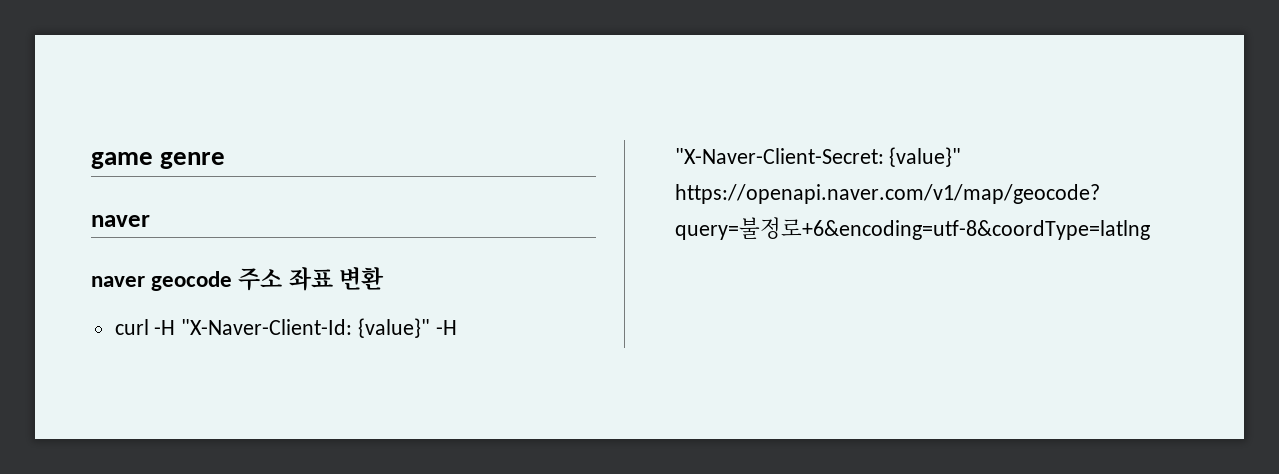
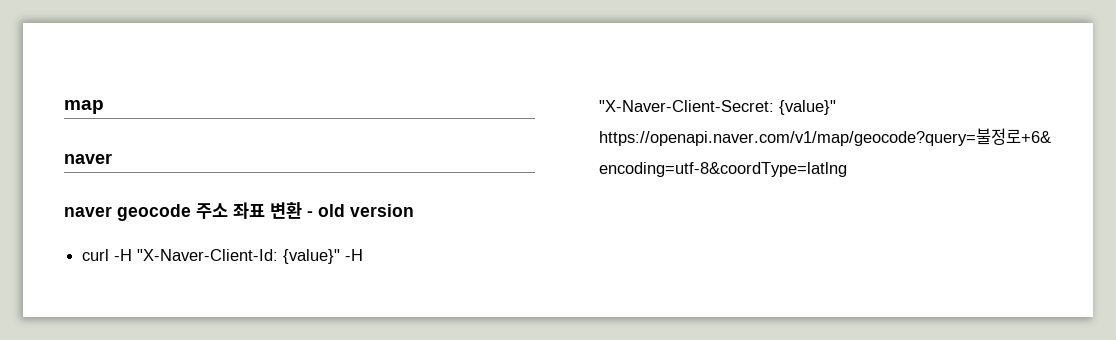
- game genre
+ map
- naver geocode 주소 좌표 변환
+ naver geocode 주소 좌표 변환 - old version

